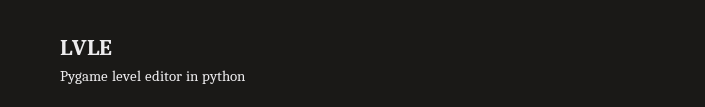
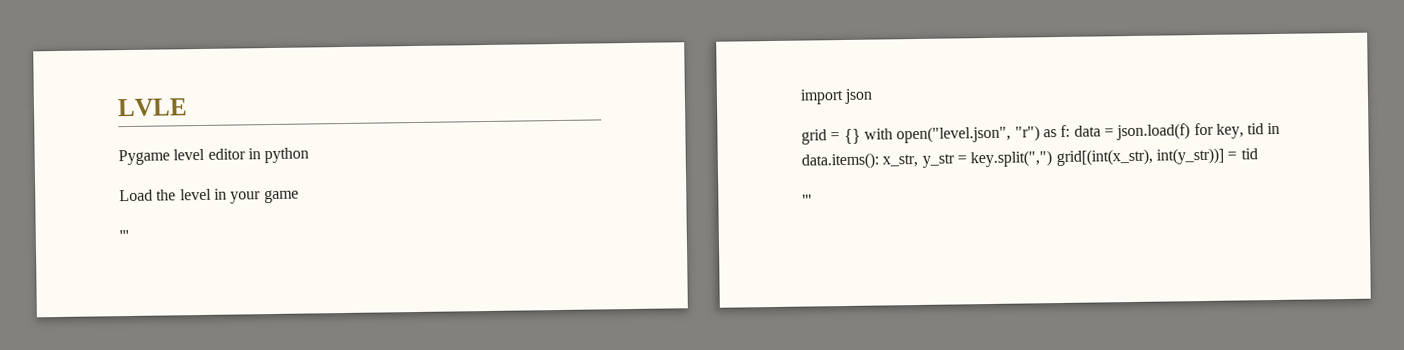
+ Load the level in your game
+ '''
+ import json
+ grid = {} with open("level.json", "r") as f: data = json.load(f) for key, tid in data.items(): x_str, y_str = key.split(",") grid[(int(x_str), int(y_str))] = tid
+ '''

